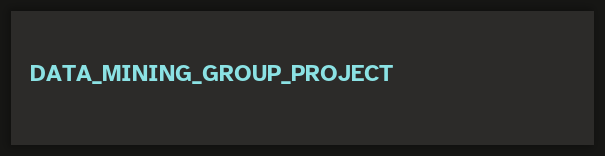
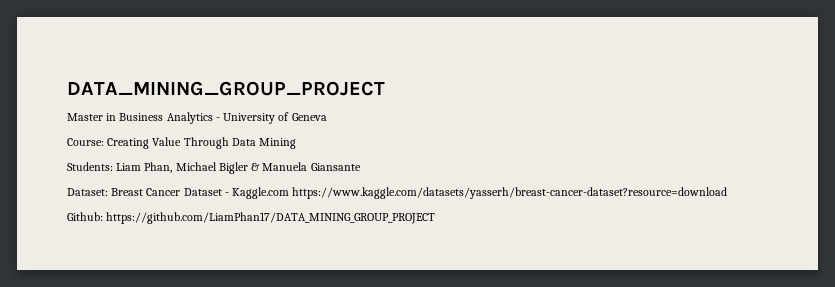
+ Master in Business Analytics - University of Geneva
+ Course: Creating Value Through Data Mining
+ Students: Liam Phan, Michael Bigler & Manuela Giansante
+ Dataset: Breast Cancer Dataset - Kaggle.com https://www.kaggle.com/datasets/yasserh/breast-cancer-dataset?resource=download
+ Github: https://github.com/LiamPhan17/DATA_MINING_GROUP_PROJECT

